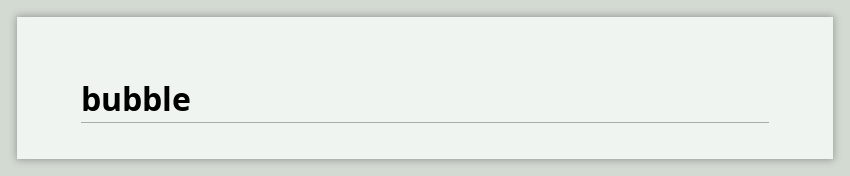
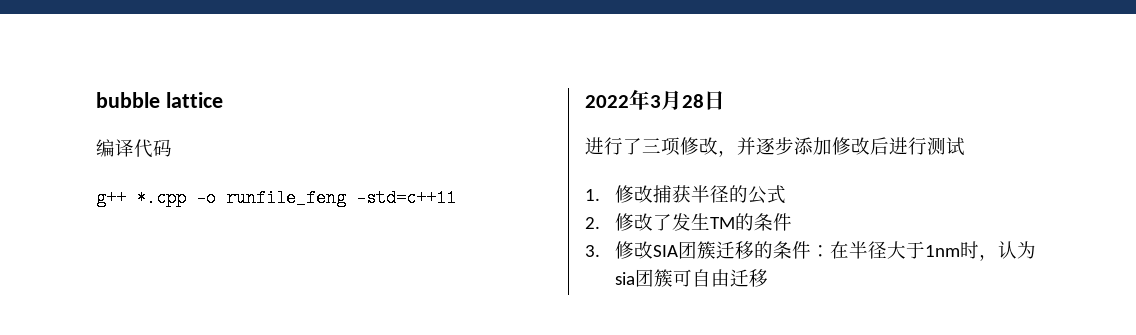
- bubble
+ bubble lattice
+ 编译代码
+ g++ *.cpp -o runfile_feng -std=c++11
+ 2022年3月28日
+ 进行了三项修改，并逐步添加修改后进行测试
+ 1.修改捕获半径的公式
+ 2.修改了发生TM的条件
+ 3.修改SIA团簇迁移的条件：在半径大于1nm时，认为sia团簇可自由迁移

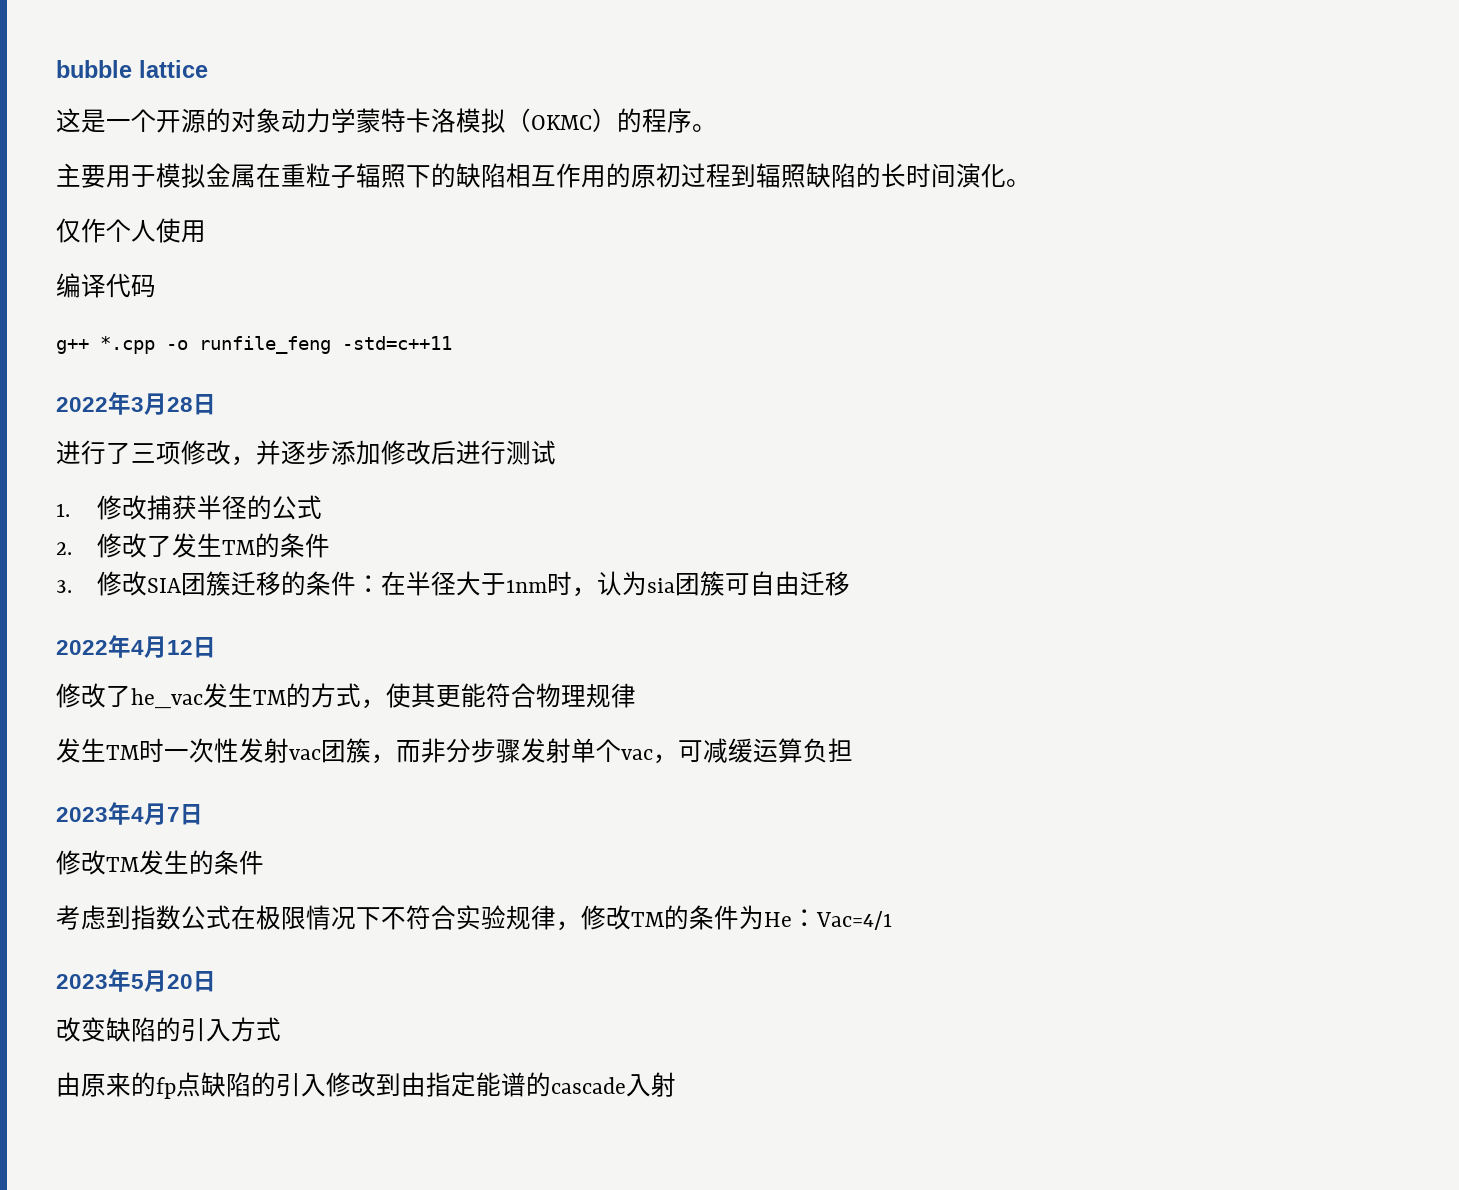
+ 这是一个开源的对象动力学蒙特卡洛模拟（OKMC）的程序。
+ 主要用于模拟金属在重粒子辐照下的缺陷相互作用的原初过程到辐照缺陷的长时间演化。
+ 仅作个人使用
+ 2022年4月12日
+ 修改了he_vac发生TM的方式，使其更能符合物理规律
+ 发生TM时一次性发射vac团簇，而非分步骤发射单个vac，可减缓运算负担
+ 2023年4月7日
+ 修改TM发生的条件
+ 考虑到指数公式在极限情况下不符合实验规律，修改TM的条件为He：Vac=4/1
+ 2023年5月20日
+ 改变缺陷的引入方式
+ 由原来的fp点缺陷的引入修改到由指定能谱的cascade入射

